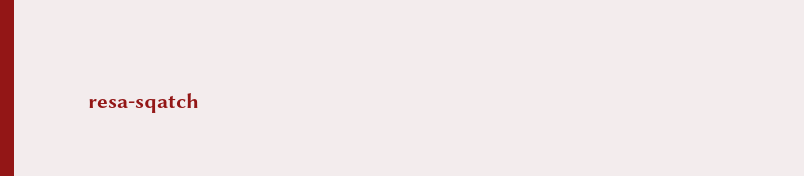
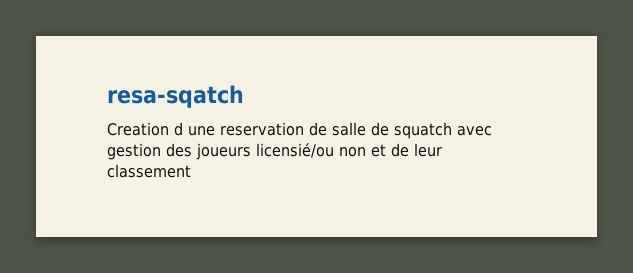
+ Creation d une reservation de salle de squatch avec gestion des joueurs licensié/ou non et de leur classement

